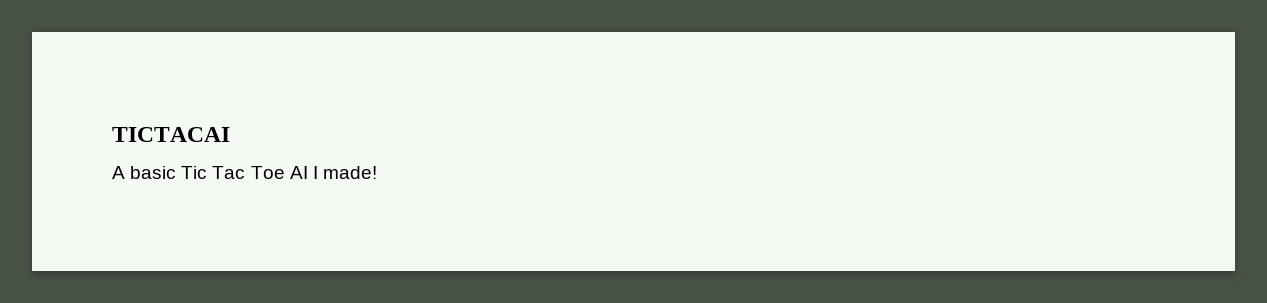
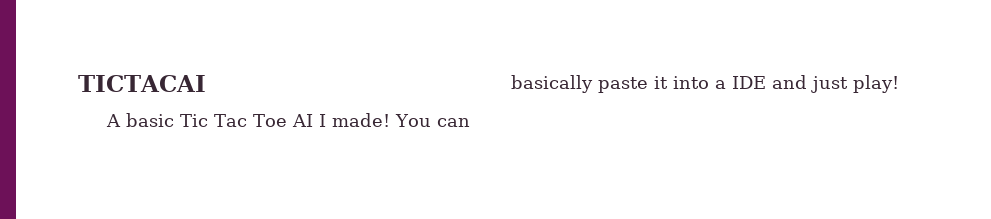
+ You can basically paste it into a IDE and just play!

